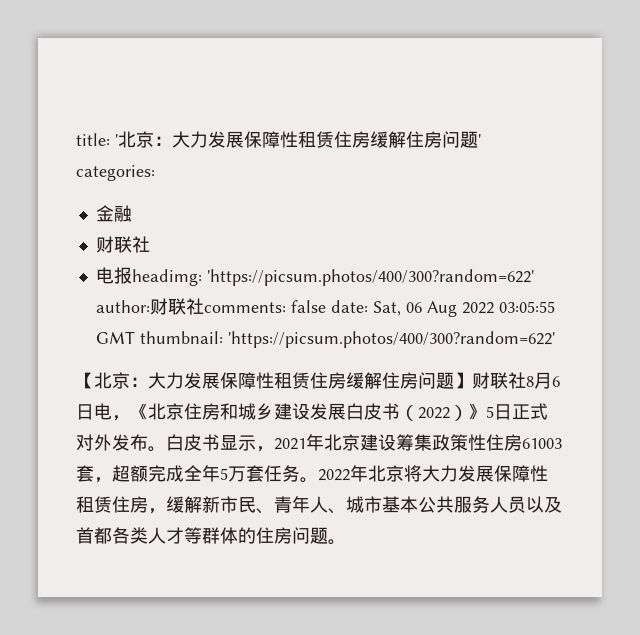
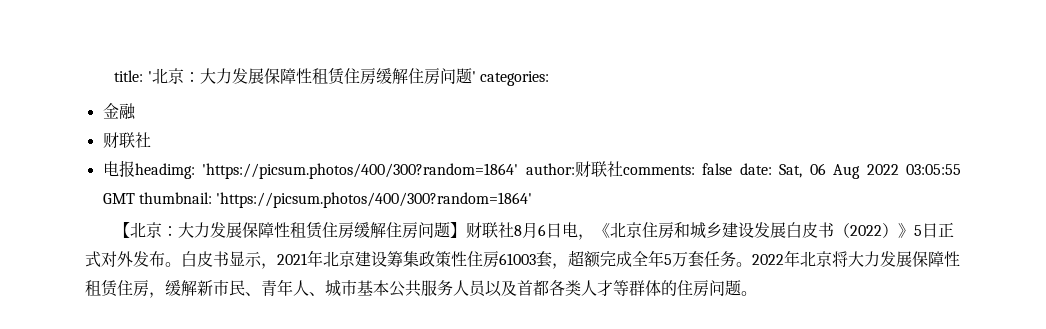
- 电报headimg: 'https://picsum.photos/400/300?random=622' author:财联社comments: false date: Sat, 06 Aug 2022 03:05:55 GMT thumbnail: 'https://picsum.photos/400/300?random=622'
+ 电报headimg: 'https://picsum.photos/400/300?random=1864' author:财联社comments: false date: Sat, 06 Aug 2022 03:05:55 GMT thumbnail: 'https://picsum.photos/400/300?random=1864'

